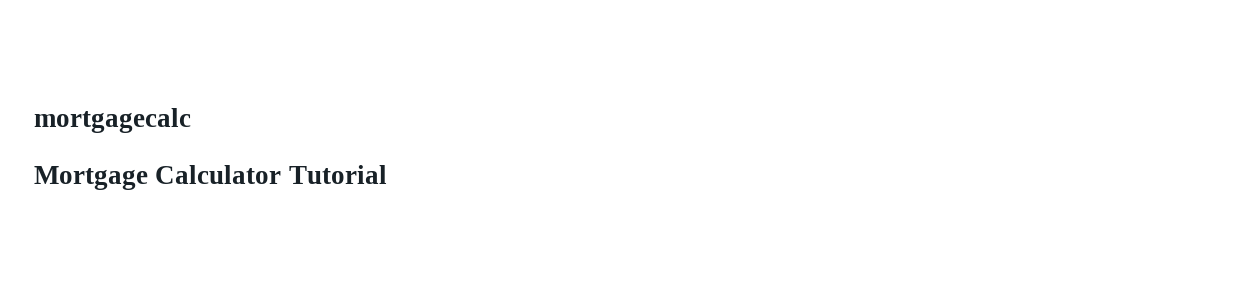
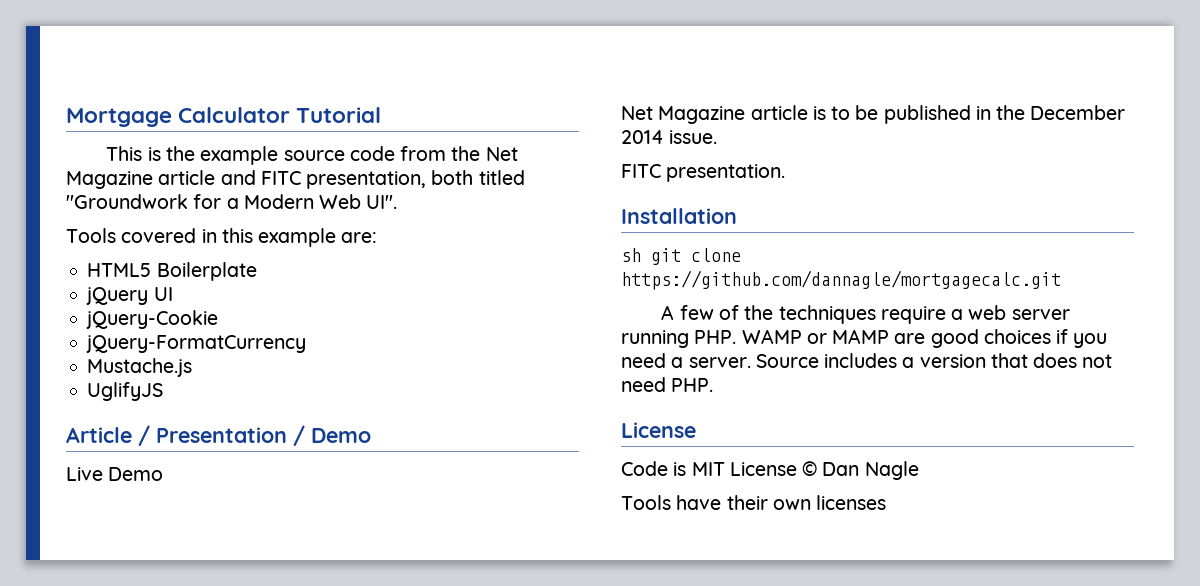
- mortgagecalc
+ This is the example source code from the Net Magazine article and FITC presentation, both titled "Groundwork for a Modern Web UI".
+ Tools covered in this example are:
+ HTML5 Boilerplate
+ jQuery UI
+ jQuery-Cookie
+ jQuery-FormatCurrency
+ Mustache.js
+ UglifyJS
+ Article / Presentation / Demo
+ Live Demo
+ Net Magazine article is to be published in the December 2014 issue.
+ FITC presentation.
+ Installation
+ sh git clone https://github.com/dannagle/mortgagecalc.git
+ A few of the techniques require a web server running PHP. WAMP or MAMP are good choices if you need a server. Source includes a version that does not need PHP.
+ License
+ Code is MIT License © Dan Nagle
+ Tools have their own licenses

